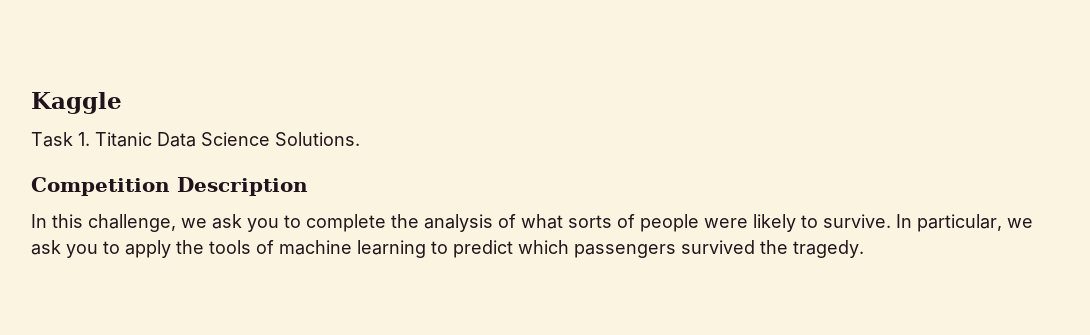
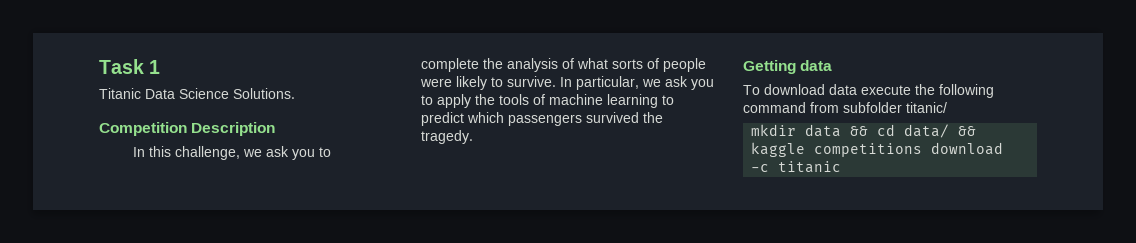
- Kaggle
- Task 1. Titanic Data Science Solutions.
+ Task 1
+ Titanic Data Science Solutions.
+ Getting data
+ To download data execute the following command from subfolder titanic/
+ mkdir data && cd data/ && kaggle competitions download -c titanic

